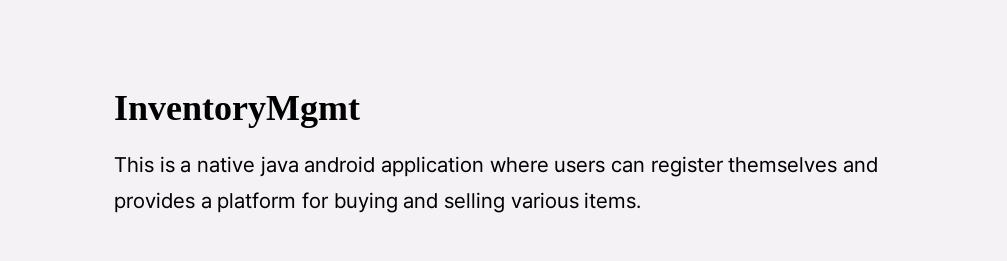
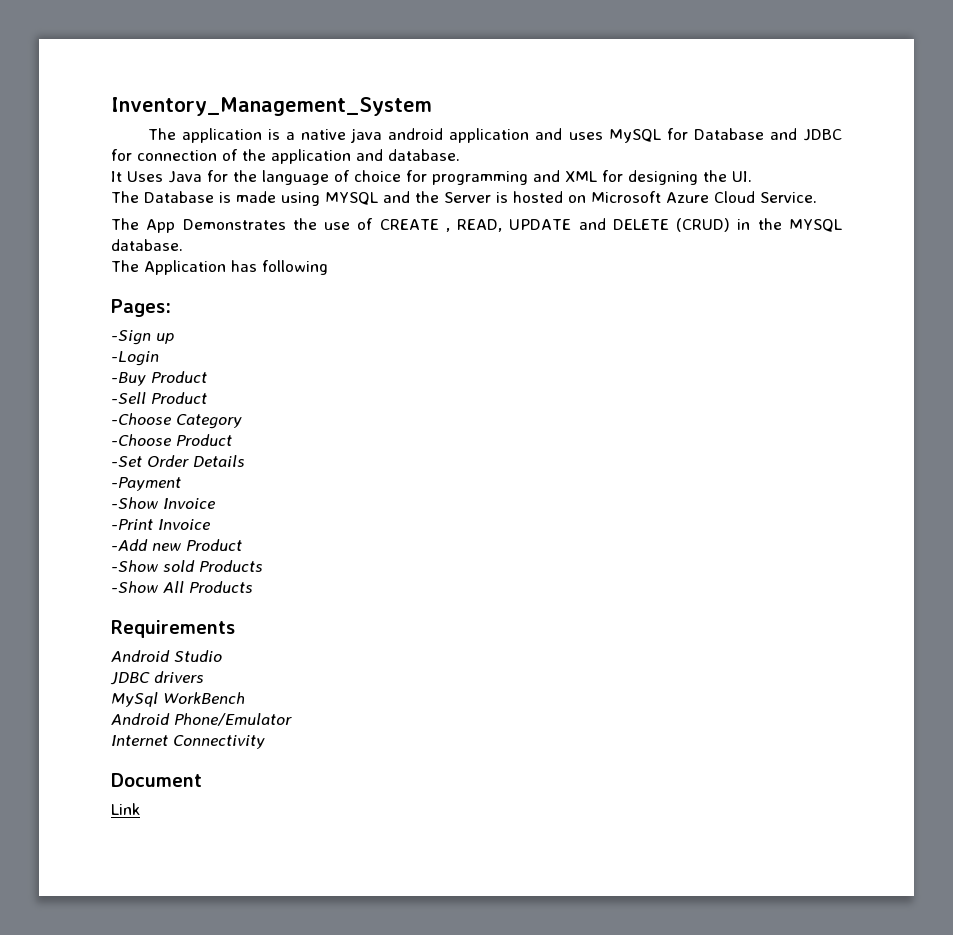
- InventoryMgmt
- This is a native java android application where users can register themselves and provides a platform for buying and selling various items.
+ Inventory_Management_System
+ The application is a native java android application and uses MySQL for Database and JDBC for connection of the application and database.
+ It Uses Java for the language of choice for programming and XML for designing the UI.
+ The Database is made using MYSQL and the Server is hosted on Microsoft Azure Cloud Service.
+ The App Demonstrates the use of CREATE , READ, UPDATE and DELETE (CRUD) in the MYSQL database.
+ The Application has following
+ Pages:
+ -Sign up
+ -Login
+ -Buy Product
+ -Sell Product
+ -Choose Category
+ -Choose Product
+ -Set Order Details
+ -Payment
+ -Show Invoice
+ -Print Invoice
+ -Add new Product
+ -Show sold Products
+ -Show All Products
+ Requirements
+ Android Studio
+ JDBC drivers
+ MySql WorkBench
+ Android Phone/Emulator
+ Internet Connectivity
+ Document
+ Link

